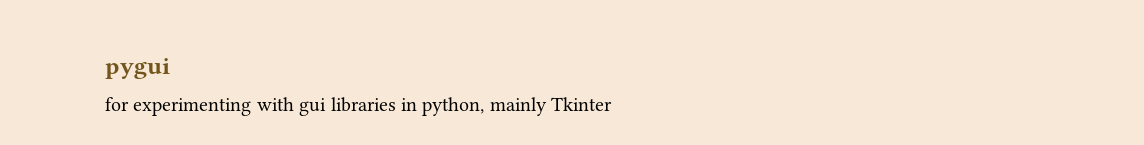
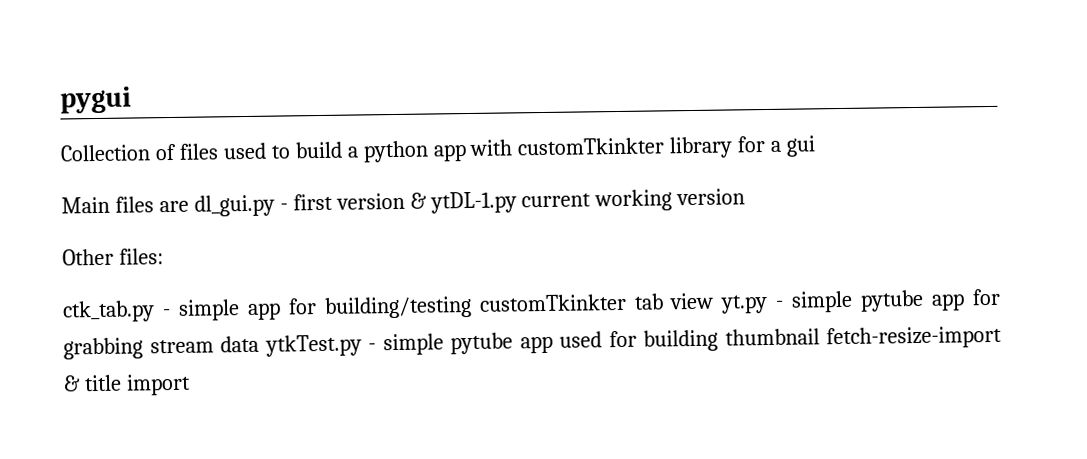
- for experimenting with gui libraries in python, mainly Tkinter
+ Collection of files used to build a python app with customTkinkter library for a gui
+ Main files are dl_gui.py - first version & ytDL-1.py current working version
+ Other files:
+ ctk_tab.py - simple app for building/testing customTkinkter tab view yt.py - simple pytube app for grabbing stream data ytkTest.py - simple pytube app used for building thumbnail fetch-resize-import & title import

